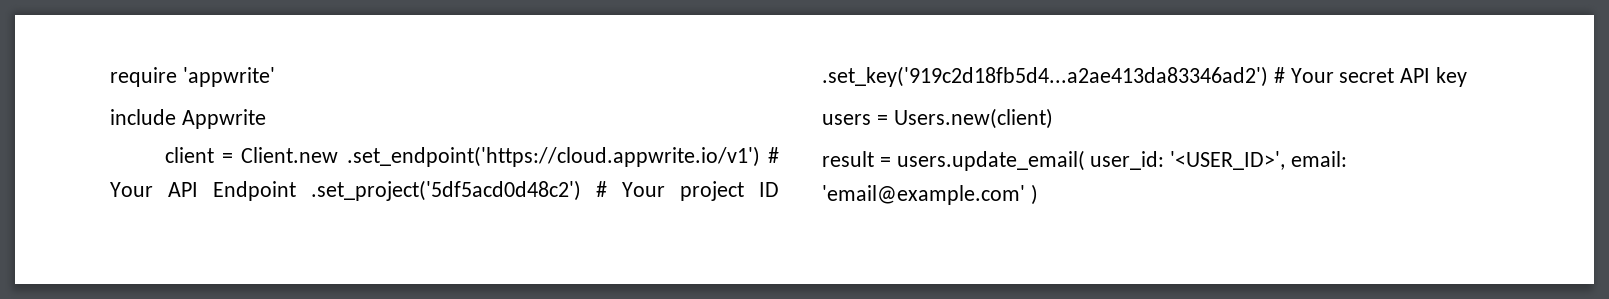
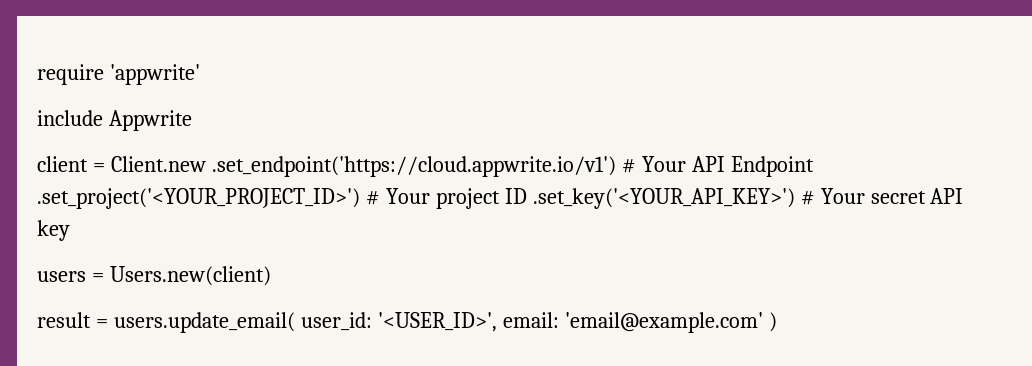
- client = Client.new .set_endpoint('https://cloud.appwrite.io/v1') # Your API Endpoint .set_project('5df5acd0d48c2') # Your project ID .set_key('919c2d18fb5d4...a2ae413da83346ad2') # Your secret API key
+ client = Client.new .set_endpoint('https://cloud.appwrite.io/v1') # Your API Endpoint .set_project('<YOUR_PROJECT_ID>') # Your project ID .set_key('<YOUR_API_KEY>') # Your secret API key

